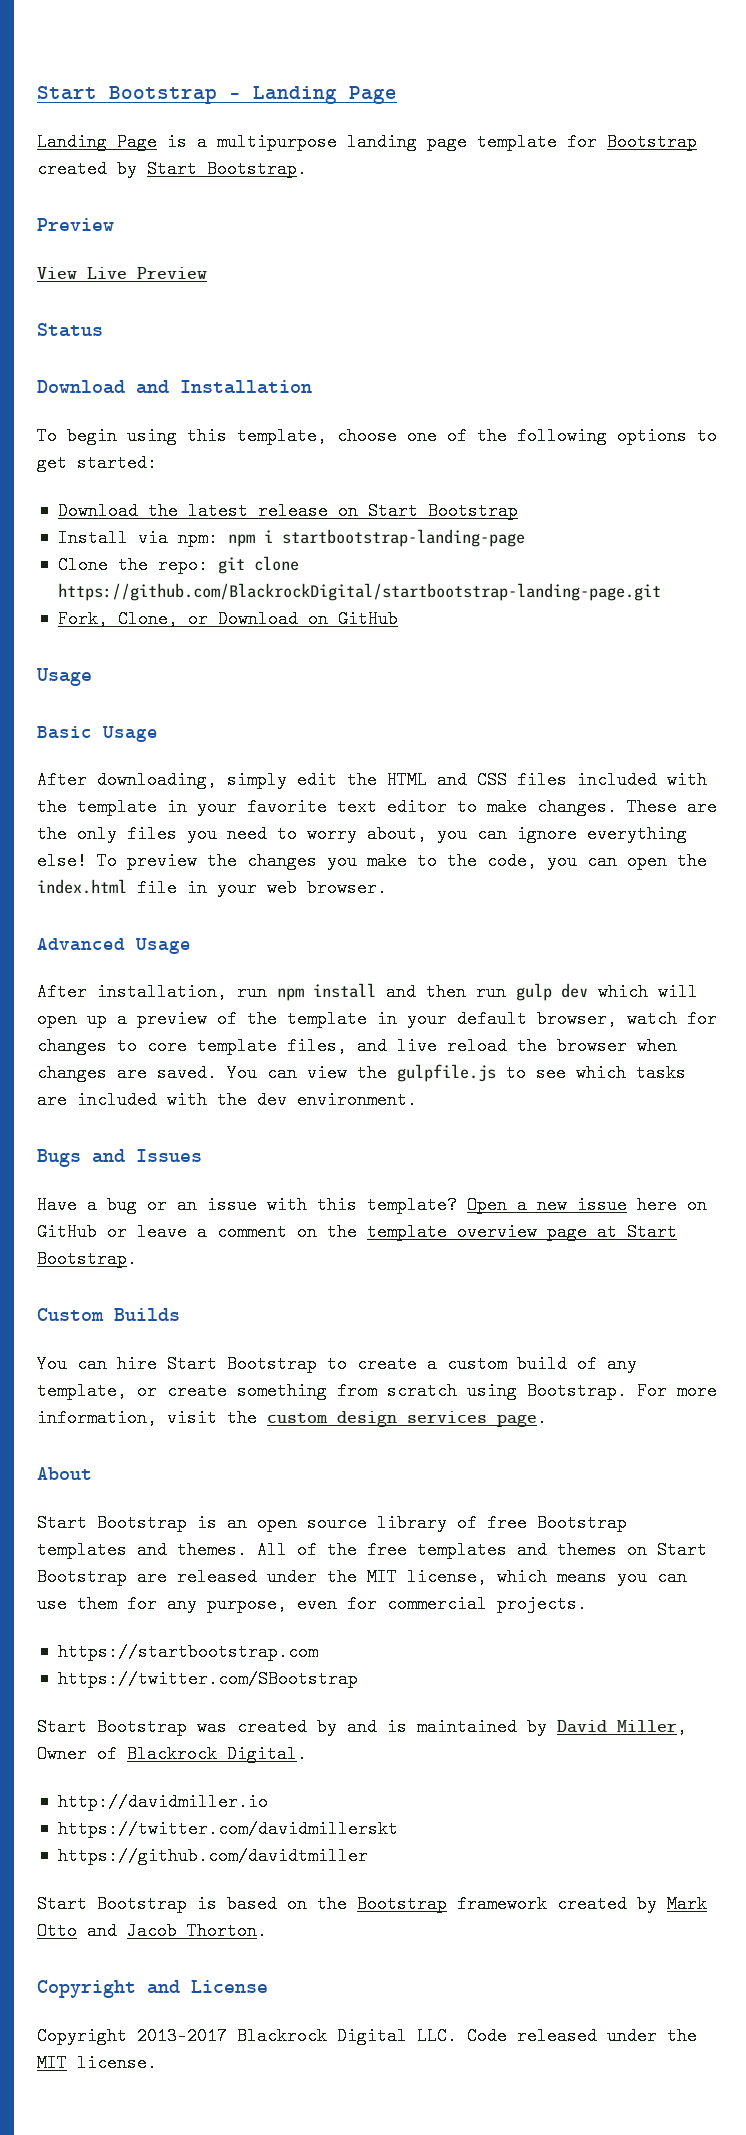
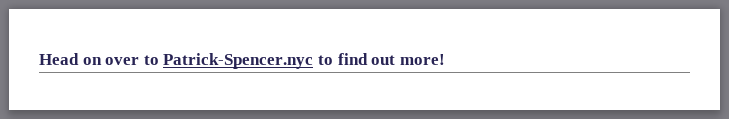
- Start Bootstrap - Landing Page
- Landing Page is a multipurpose landing page template for Bootstrap created by Start Bootstrap.
- Preview
- View Live Preview
- Status
- Download and Installation
- To begin using this template, choose one of the following options to get started:
- Download the latest release on Start Bootstrap
- Install via npm: npm i startbootstrap-landing-page
- Clone the repo: git clone https://github.com/BlackrockDigital/startbootstrap-landing-page.git
- Fork, Clone, or Download on GitHub
- Usage
- Basic Usage
- After downloading, simply edit the HTML and CSS files included with the template in your favorite text editor to make changes. These are the only files you need to worry about, you can ignore everything else! To preview the changes you make to the code, you can open the index.html file in your web browser.
- Advanced Usage
- After installation, run npm install and then run gulp dev which will open up a preview of the template in your default browser, watch for changes to core template files, and live reload the browser when changes are saved. You can view the gulpfile.js to see which tasks are included with the dev environment.
- Bugs and Issues
- Have a bug or an issue with this template? Open a new issue here on GitHub or leave a comment on the template overview page at Start Bootstrap.
- Custom Builds
- You can hire Start Bootstrap to create a custom build of any template, or create something from scratch using Bootstrap. For more information, visit the custom design services page.
- About
- Start Bootstrap is an open source library of free Bootstrap templates and themes. All of the free templates and themes on Start Bootstrap are released under the MIT license, which means you can use them for any purpose, even for commercial projects.
- https://startbootstrap.com
- https://twitter.com/SBootstrap
- Start Bootstrap was created by and is maintained by David Miller, Owner of Blackrock Digital.
- http://davidmiller.io
- https://twitter.com/davidmillerskt
- https://github.com/davidtmiller
- Start Bootstrap is based on the Bootstrap framework created by Mark Otto and Jacob Thorton.
- Copyright and License
- Copyright 2013-2017 Blackrock Digital LLC. Code released under the MIT license.
+ Head on over to Patrick-Spencer.nyc to find out more!

